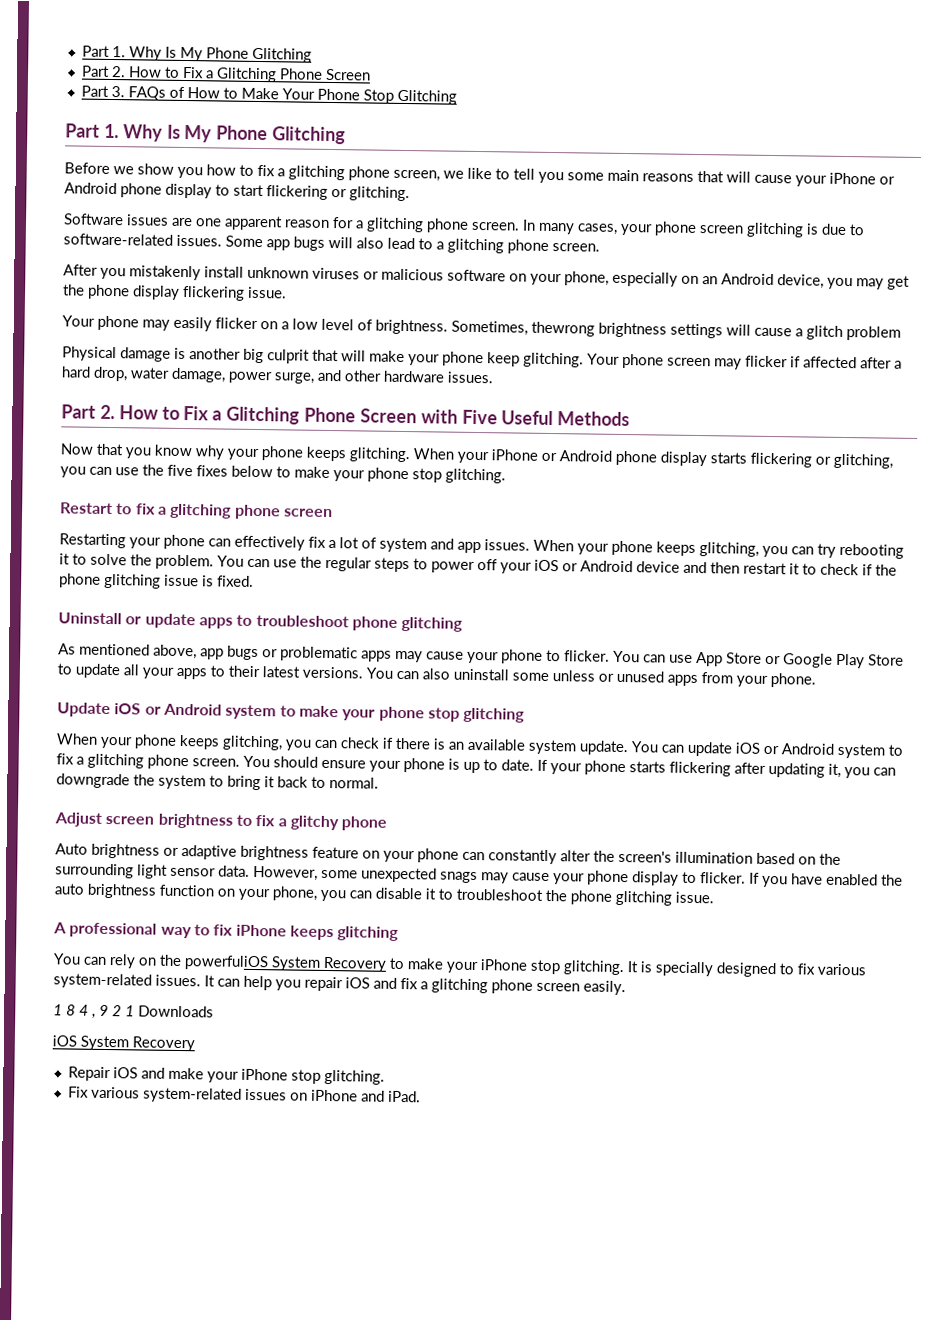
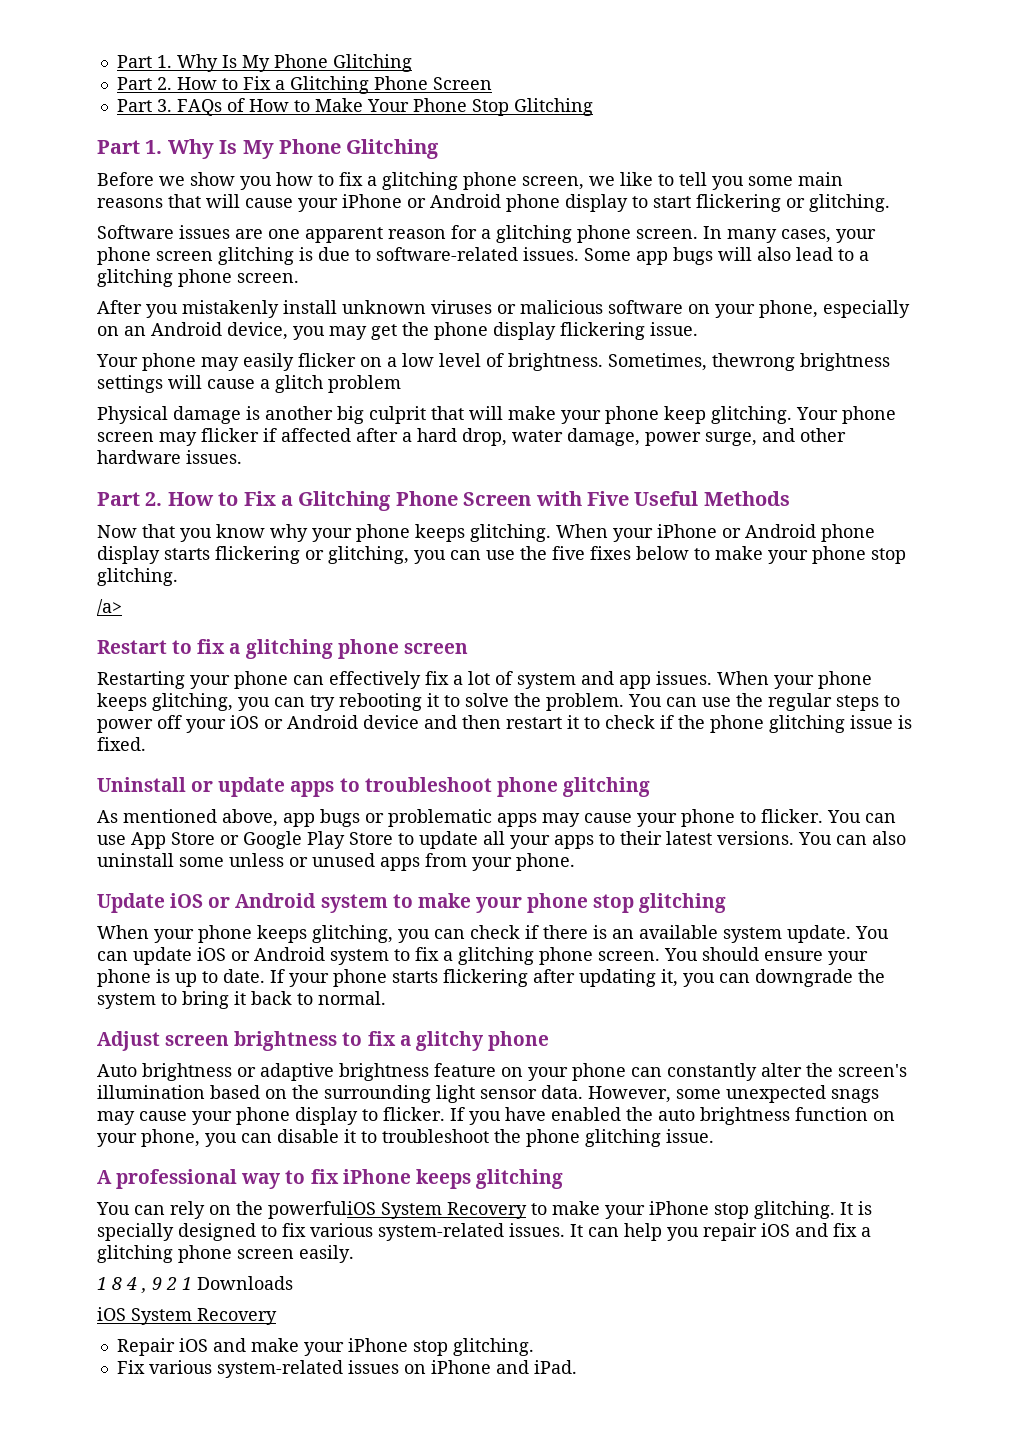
+ /a>

